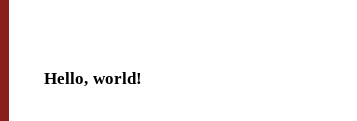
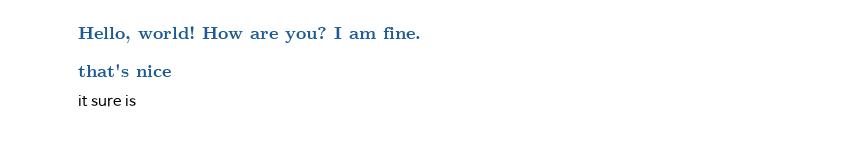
+ How are you? I am fine.
+ that's nice
+ it sure is

